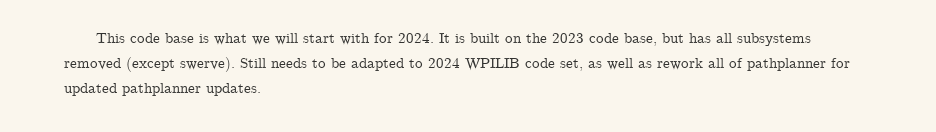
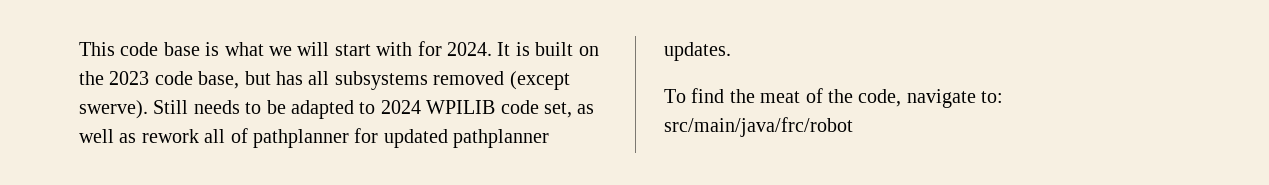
+ To find the meat of the code, navigate to: src/main/java/frc/robot

